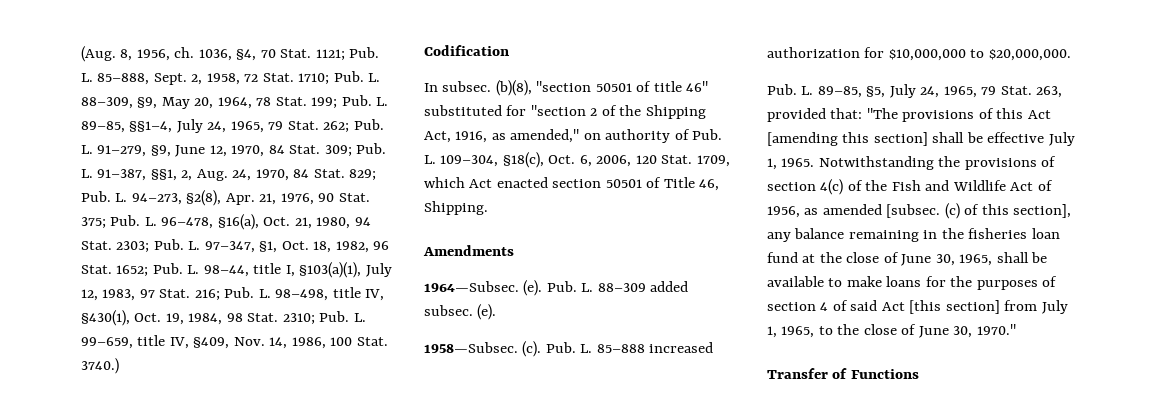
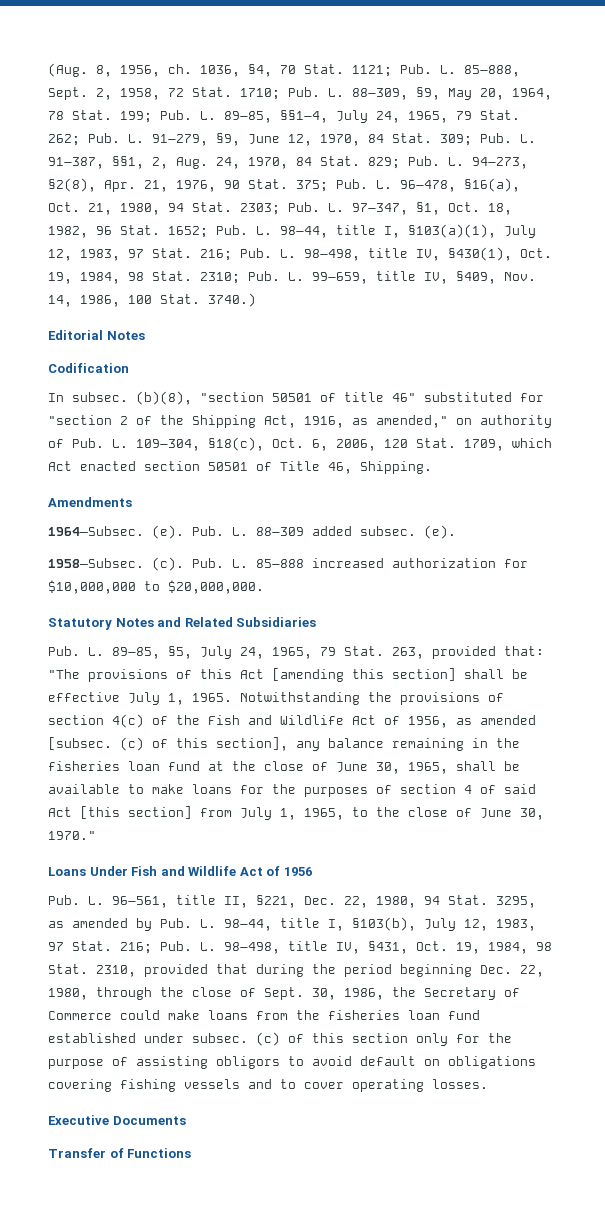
+ Editorial Notes
+ Statutory Notes and Related Subsidiaries
+ Loans Under Fish and Wildlife Act of 1956
+ Pub. L. 96–561, title II, §221, Dec. 22, 1980, 94 Stat. 3295, as amended by Pub. L. 98–44, title I, §103(b), July 12, 1983, 97 Stat. 216; Pub. L. 98–498, title IV, §431, Oct. 19, 1984, 98 Stat. 2310, provided that during the period beginning Dec. 22, 1980, through the close of Sept. 30, 1986, the Secretary of Commerce could make loans from the fisheries loan fund established under subsec. (c) of this section only for the purpose of assisting obligors to avoid default on obligations covering fishing vessels and to cover operating losses.
+ Executive Documents

